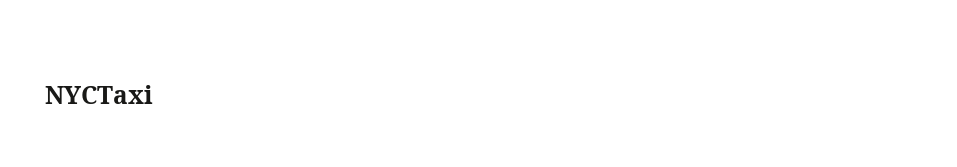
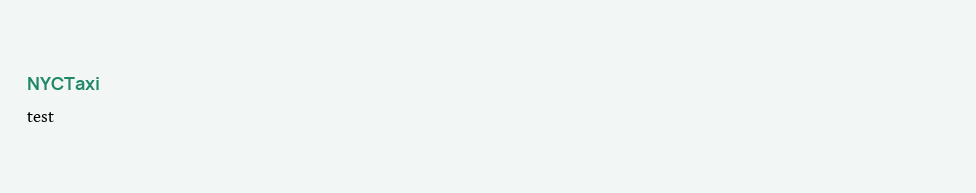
+ test

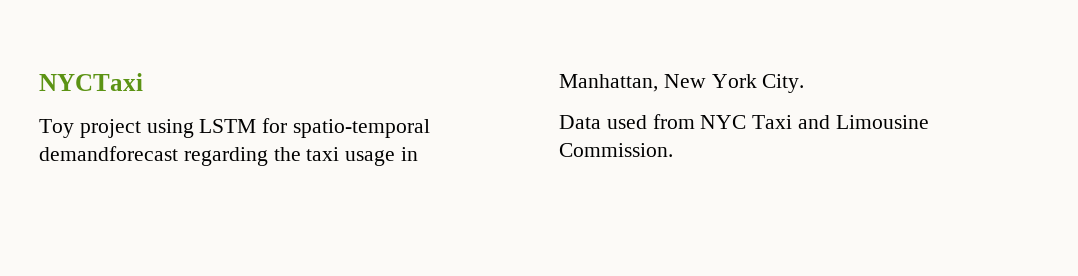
- test
+ Toy project using LSTM for spatio-temporal demandforecast regarding the taxi usage in Manhattan, New York City.
+ Data used from NYC Taxi and Limousine Commission.

